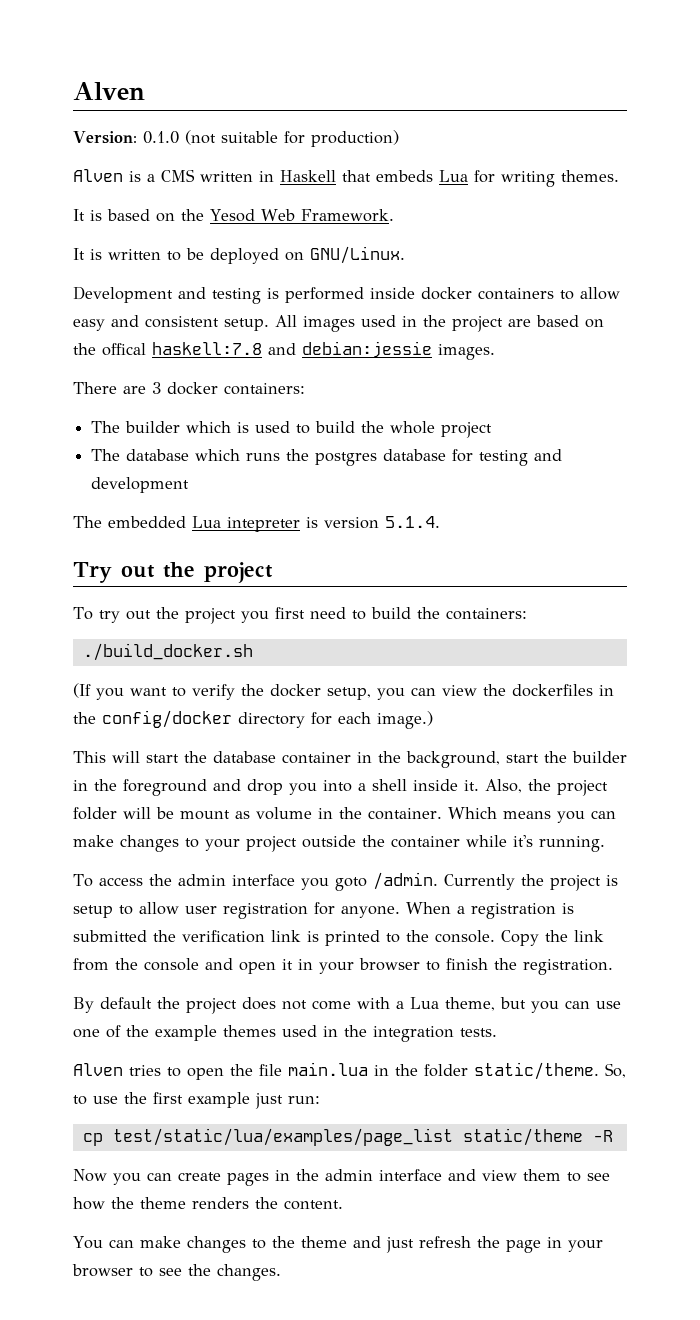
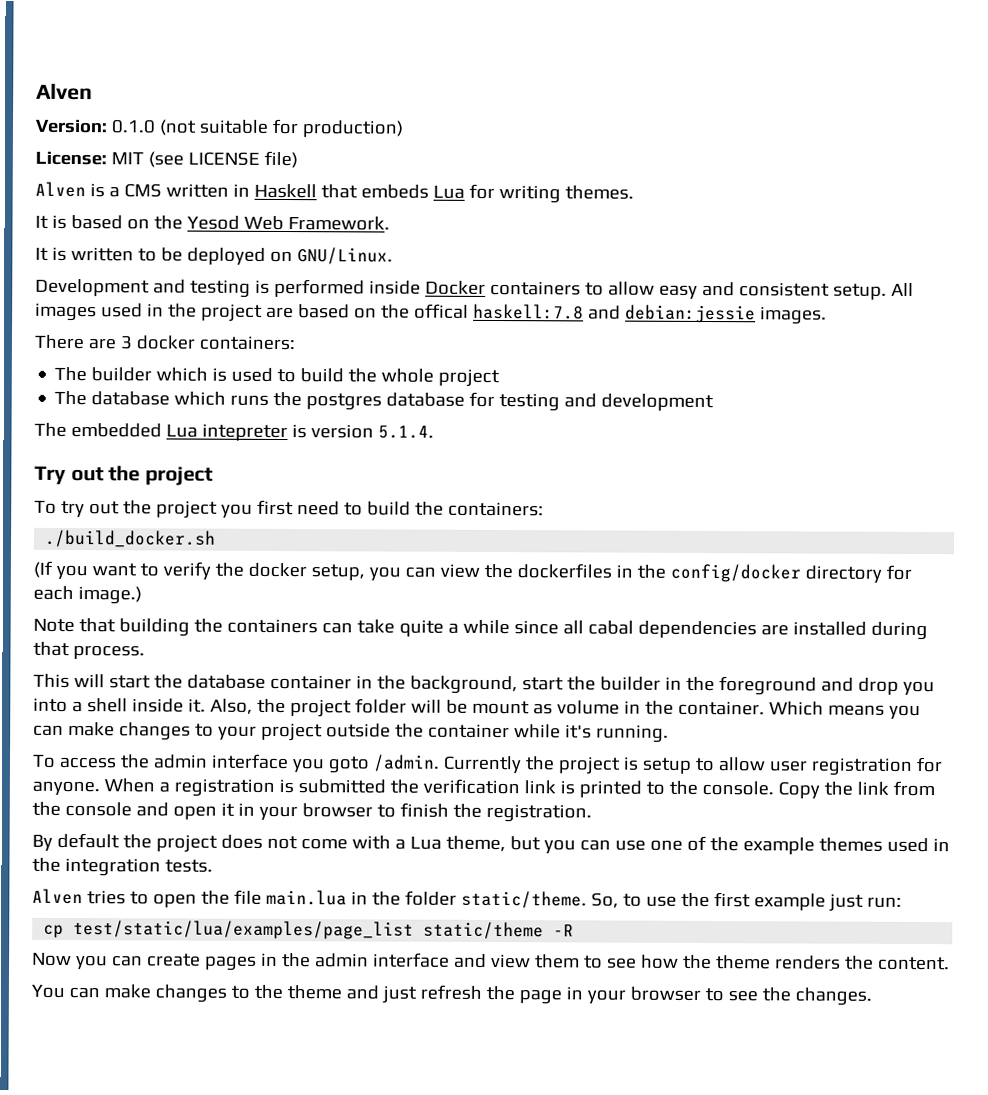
+ License: MIT (see LICENSE file)
- Development and testing is performed inside docker containers to allow easy and consistent setup.
+ Development and testing is performed inside Docker containers to allow easy and consistent setup.
+ Note that building the containers can take quite a while since all cabal dependencies are installed during that process.

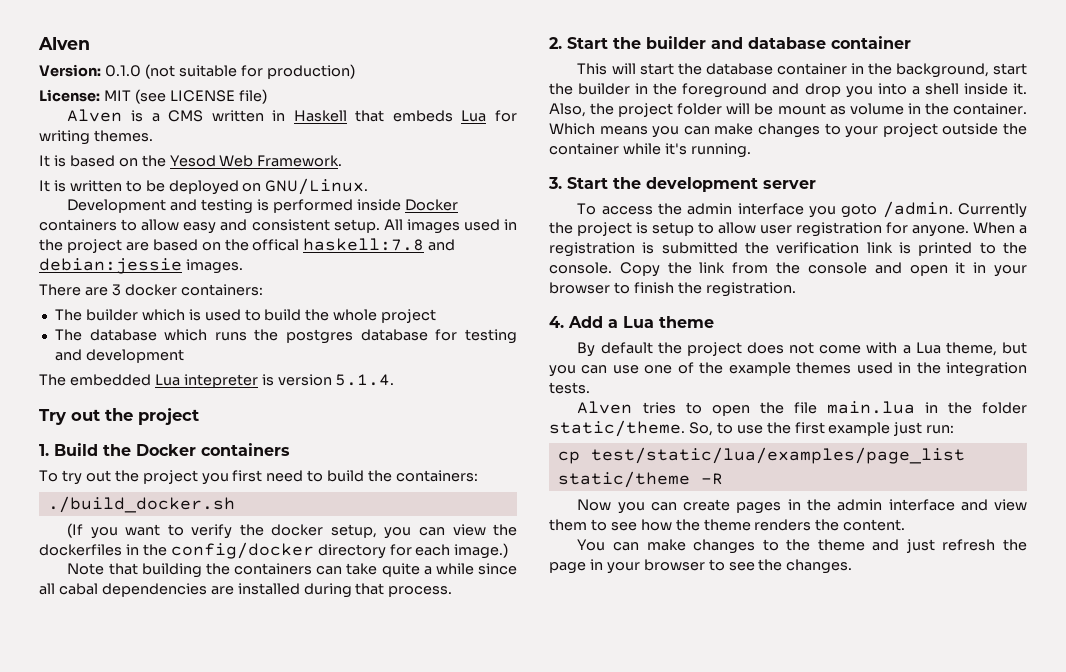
+ 1. Build the Docker containers
+ 2. Start the builder and database container
+ 3. Start the development server
+ 4. Add a Lua theme

